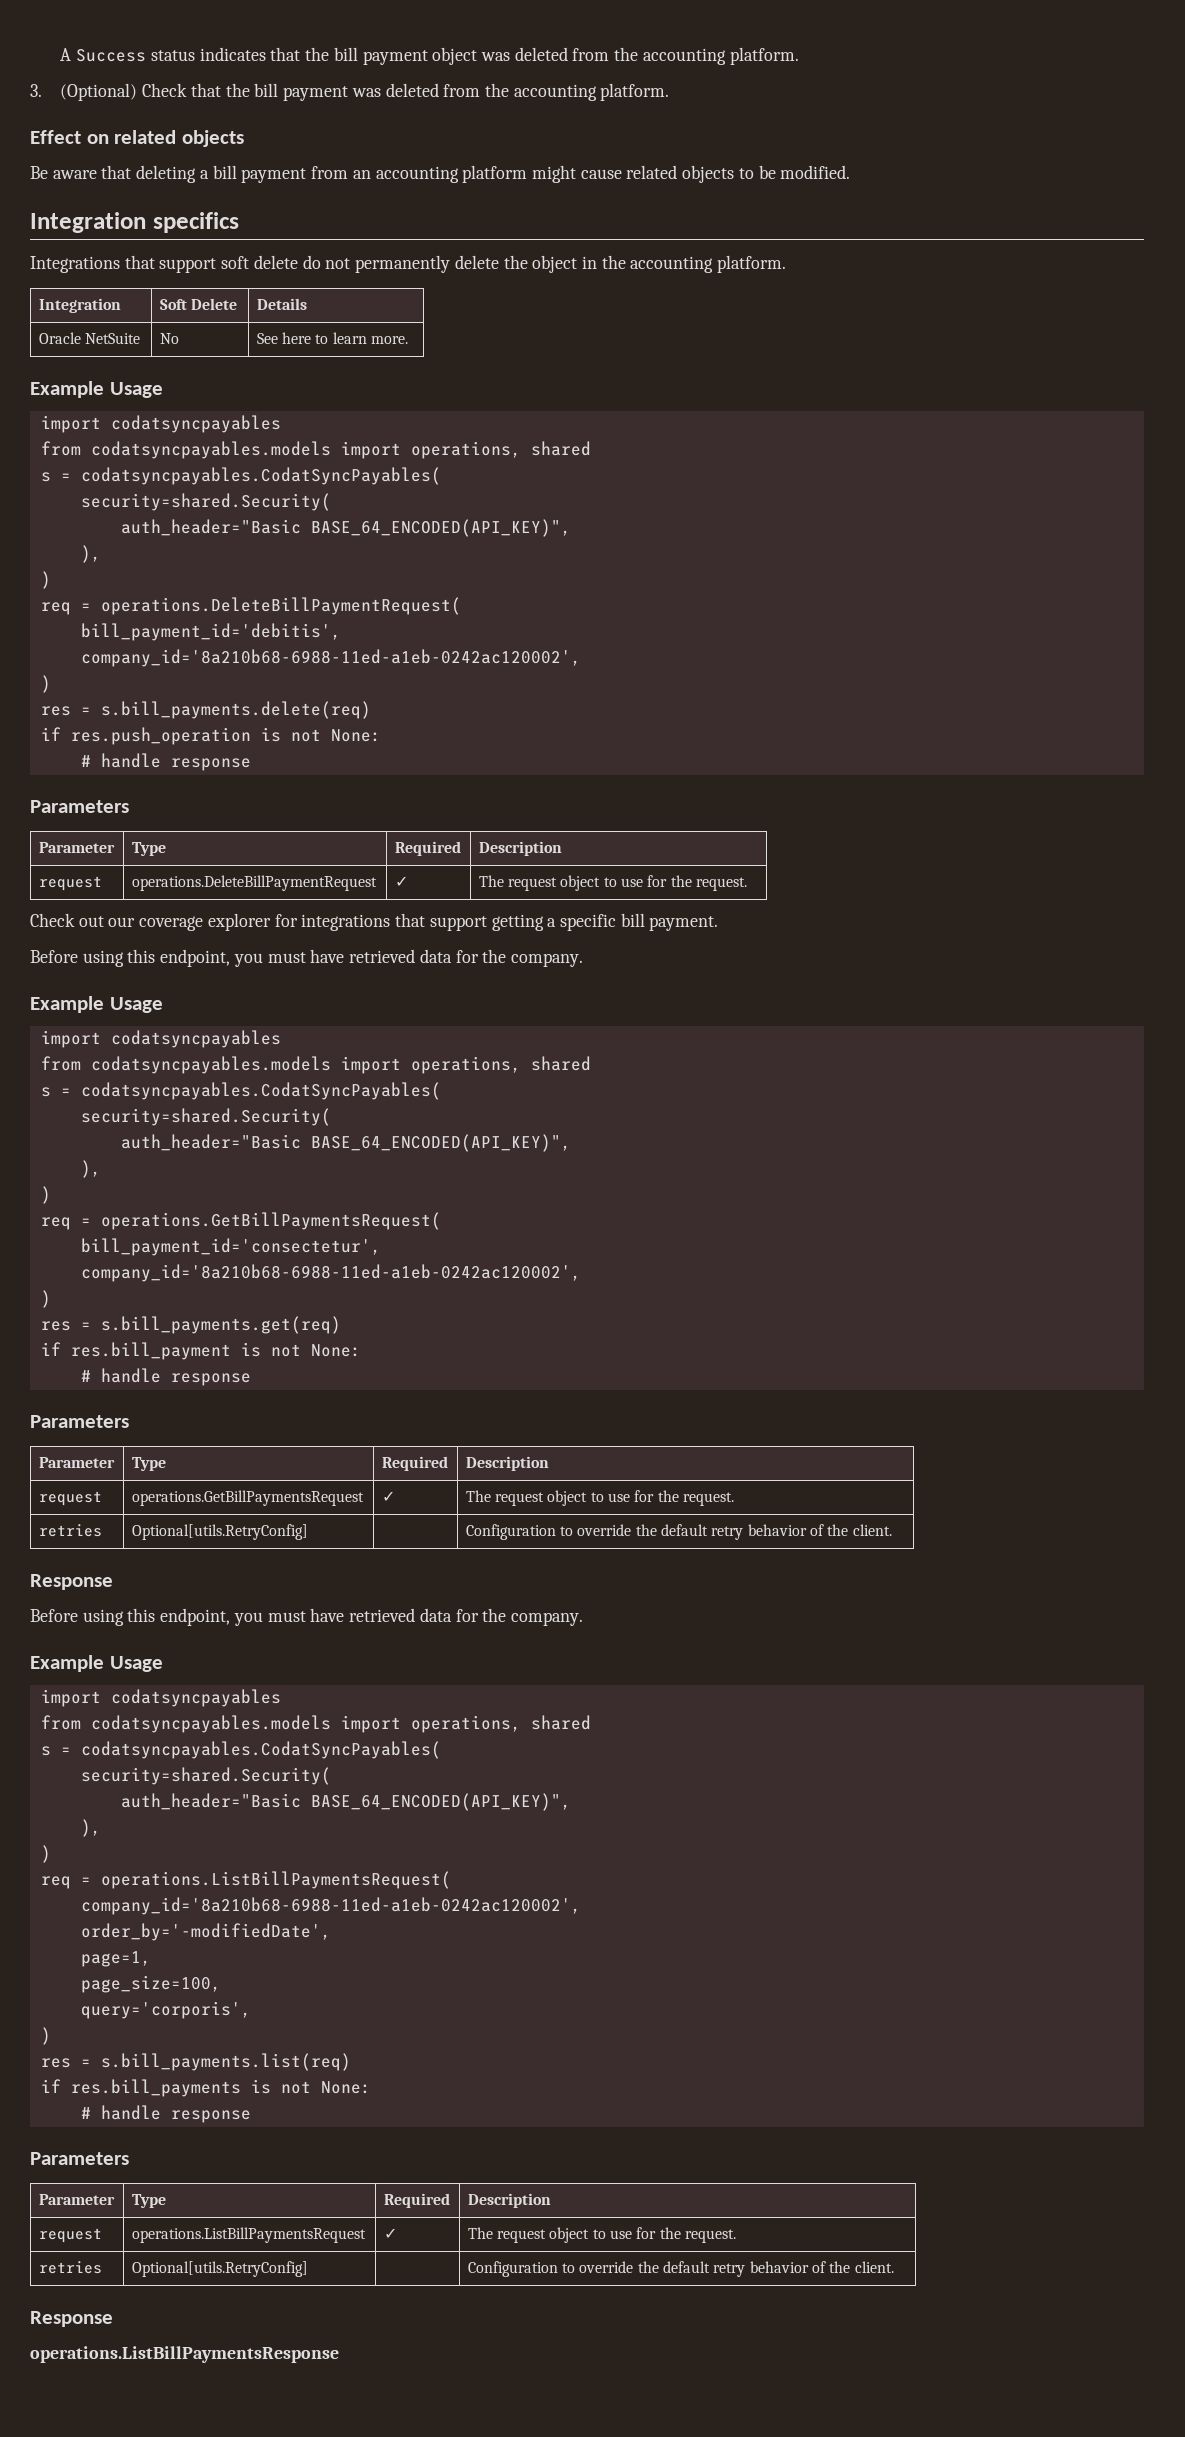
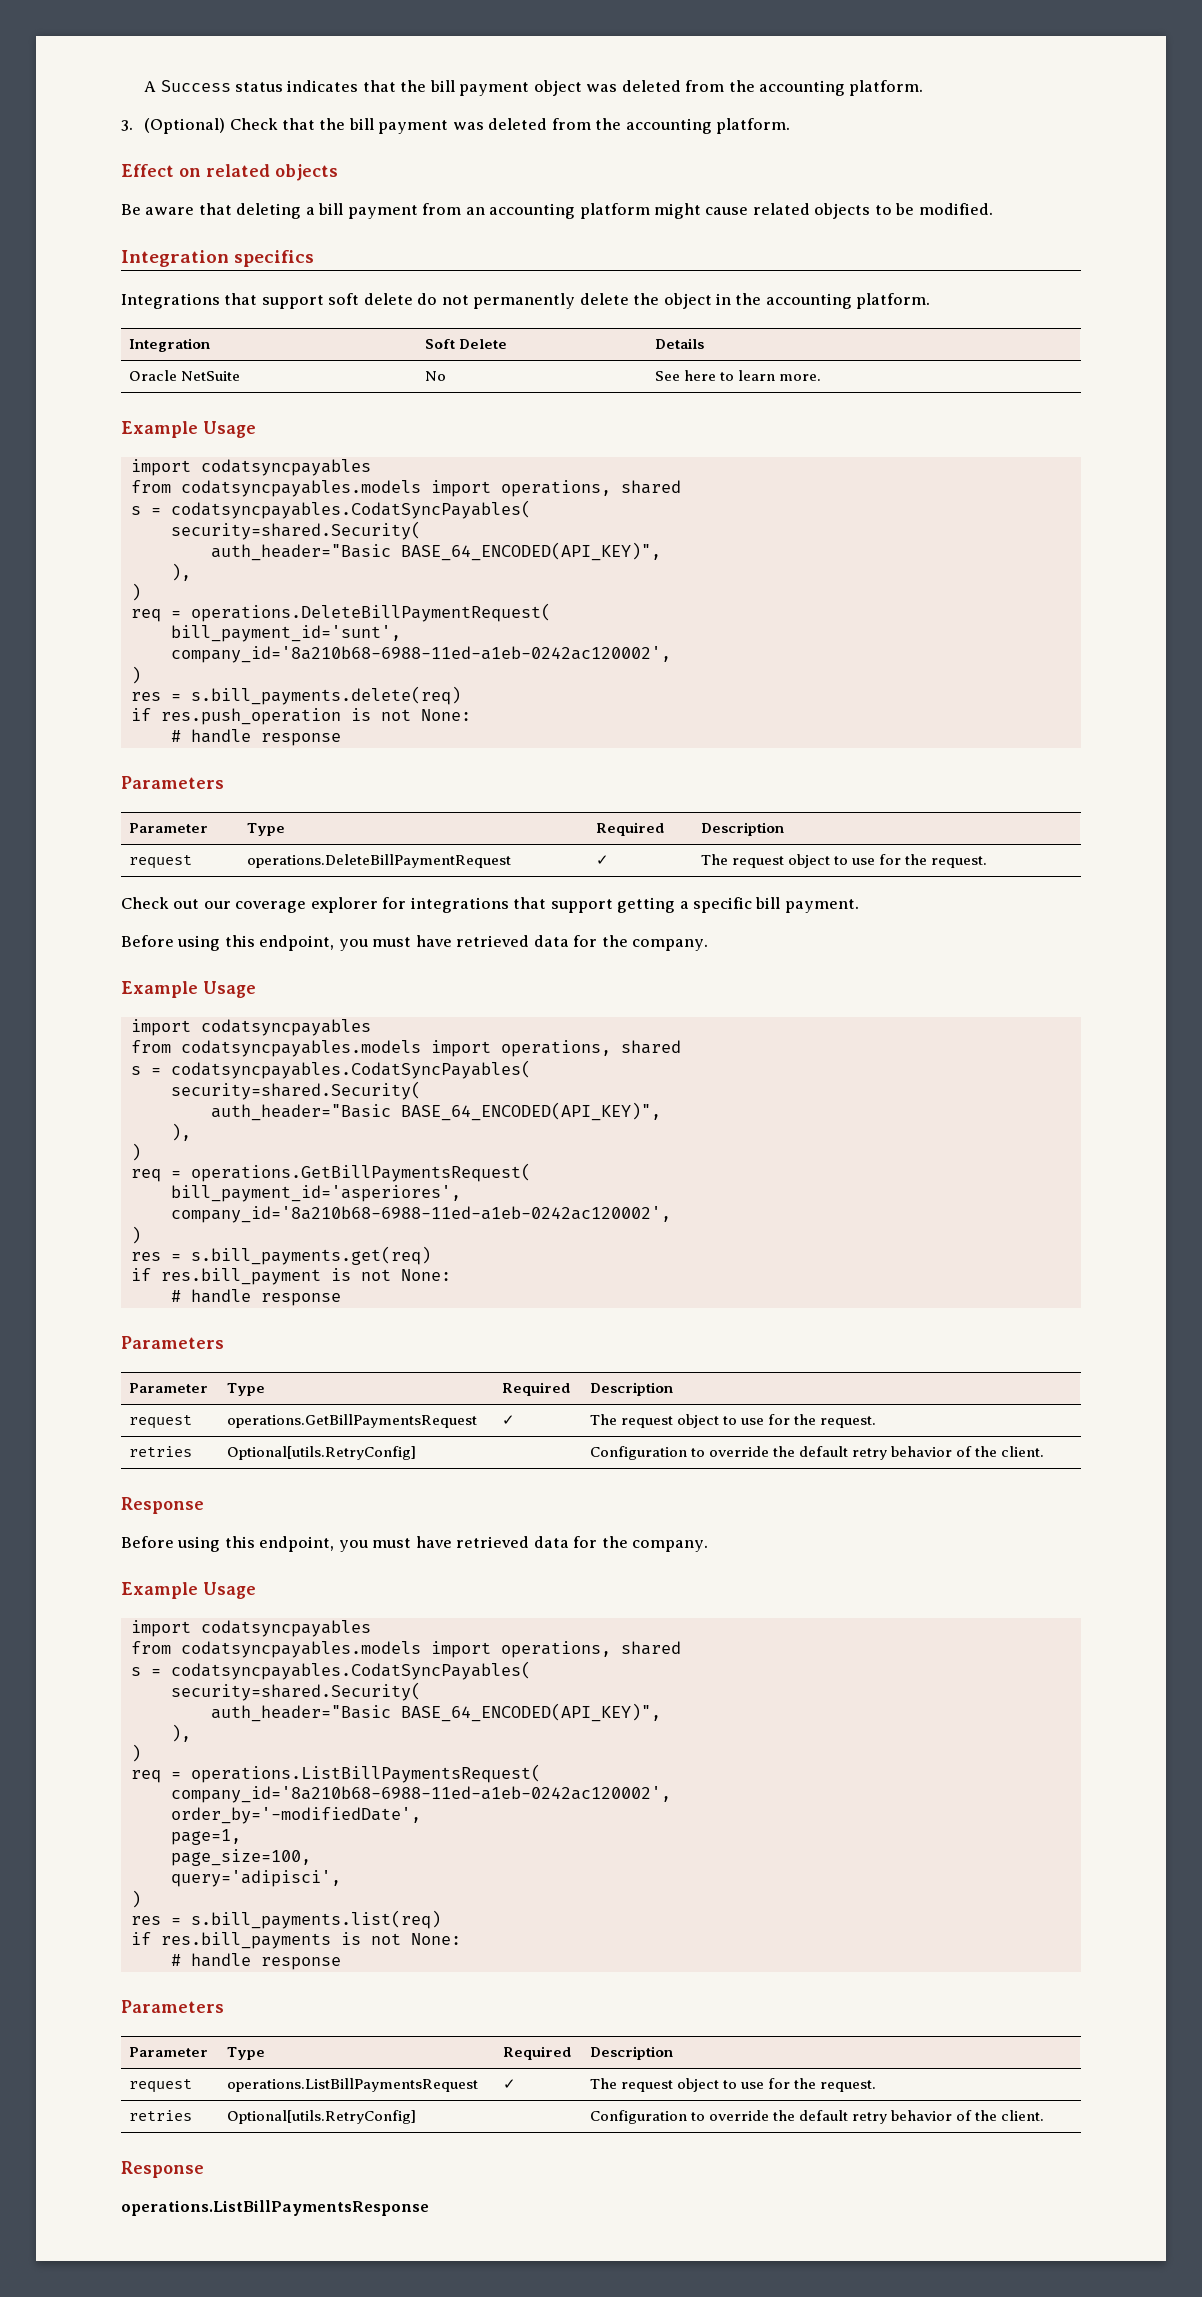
- bill_payment_id='debitis',
+ bill_payment_id='sunt',
- bill_payment_id='consectetur',
+ bill_payment_id='asperiores',
- query='corporis',
+ query='adipisci',

